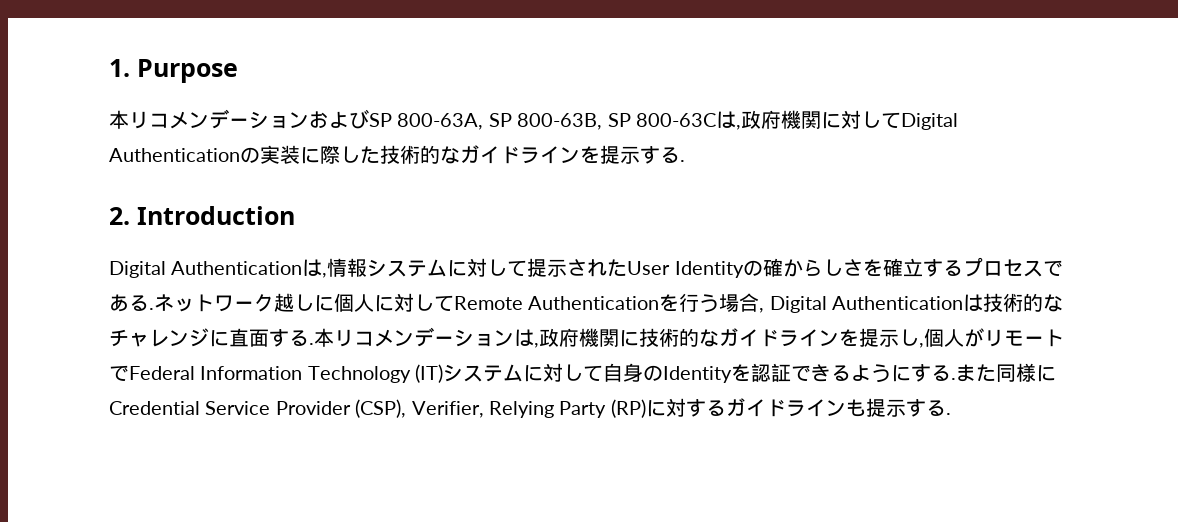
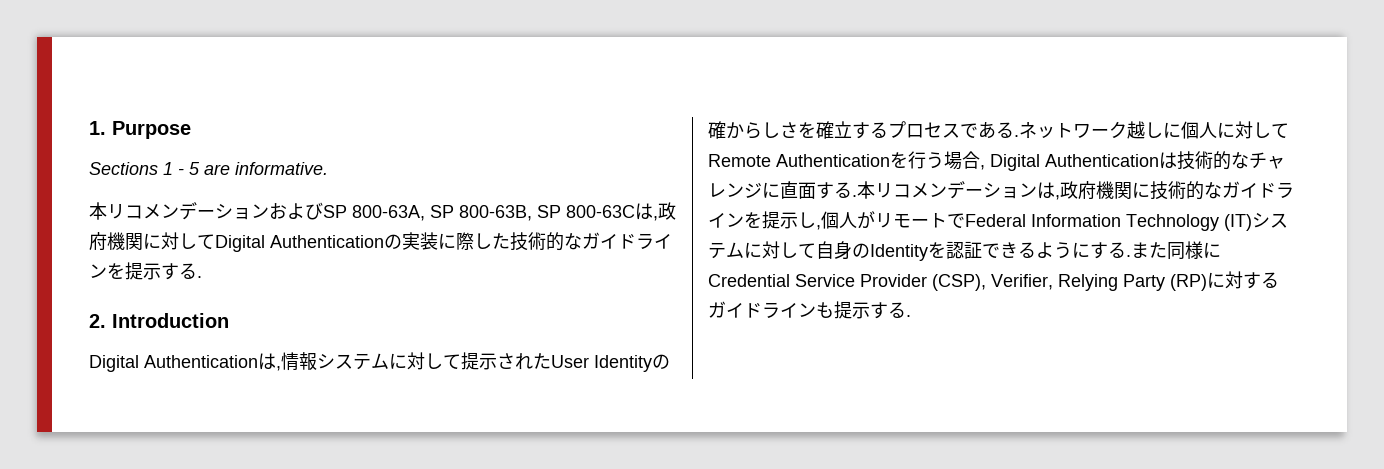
+ Sections 1 - 5 are informative.

